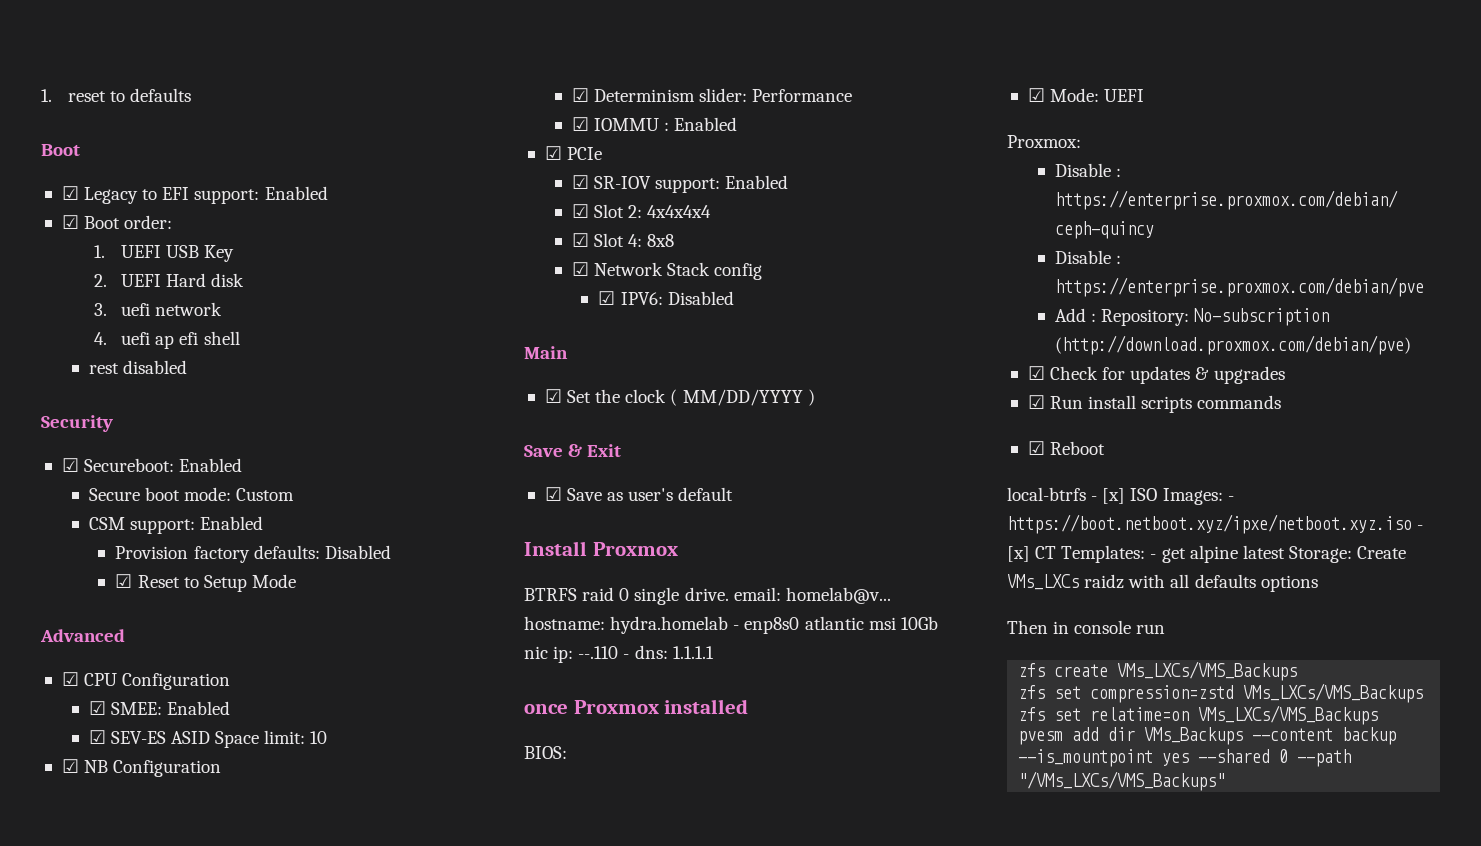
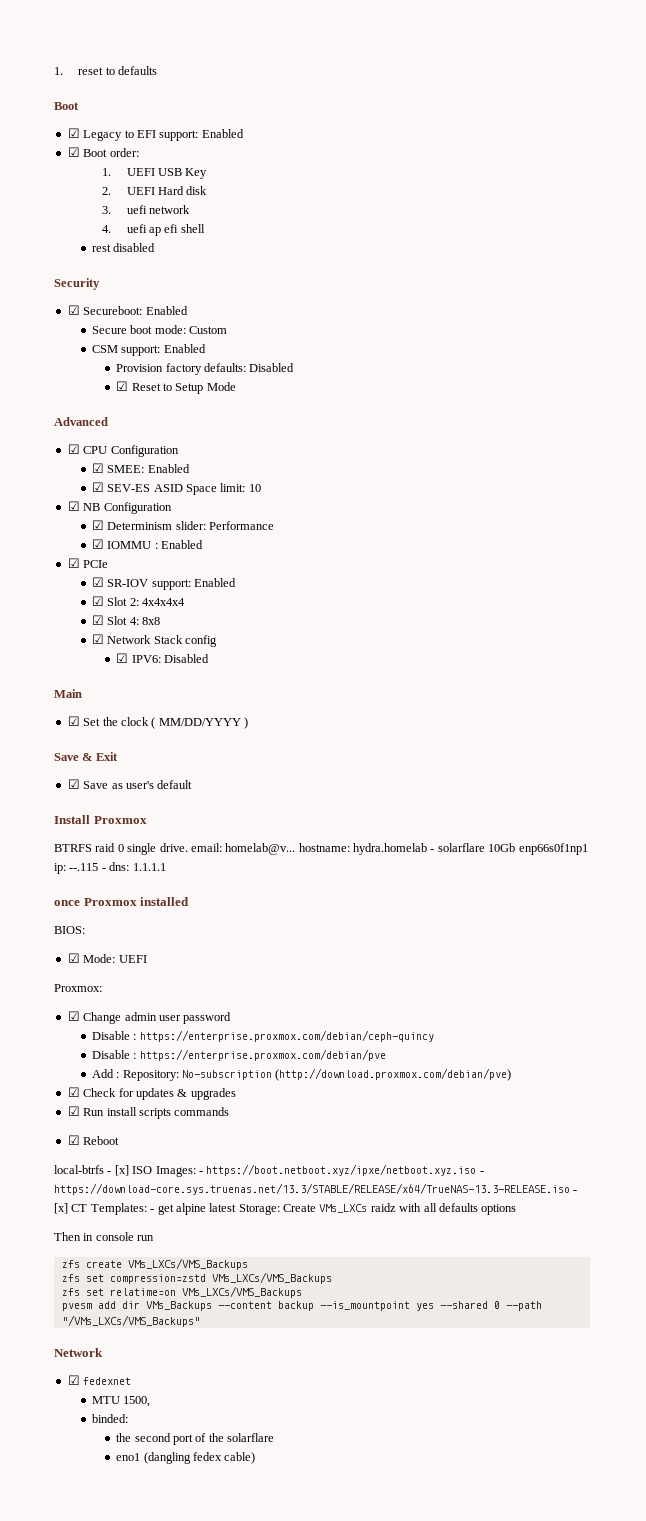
- BTRFS raid 0 single drive. email: homelab@v... hostname: hydra.homelab - enp8s0 atlantic msi 10Gb nic ip: --.110 - dns: 1.1.1.1
+ BTRFS raid 0 single drive. email: homelab@v... hostname: hydra.homelab - solarflare 10Gb enp66s0f1np1 ip: --.115 - dns: 1.1.1.1
+ ☑ Change admin user password
- local-btrfs - [x] ISO Images: - https://boot.netboot.xyz/ipxe/netboot.xyz.iso - [x] CT Templates: - get alpine latest Storage: Create VMs_LXCs raidz with all defaults options
+ local-btrfs - [x] ISO Images: - https://boot.netboot.xyz/ipxe/netboot.xyz.iso - https://download-core.sys.truenas.net/13.3/STABLE/RELEASE/x64/TrueNAS-13.3-RELEASE.iso - [x] CT Templates: - get alpine latest Storage: Create VMs_LXCs raidz with all defaults options
  pvesm add dir VMs_Backups --content backup --is_mountpoint yes --shared 0 --path "/VMs_LXCs/VMS_Backups"
+ Network
+ ☑ fedexnet
+ MTU 1500,
+ binded:
+ the second port of the solarflare
+ eno1 (dangling fedex cable)

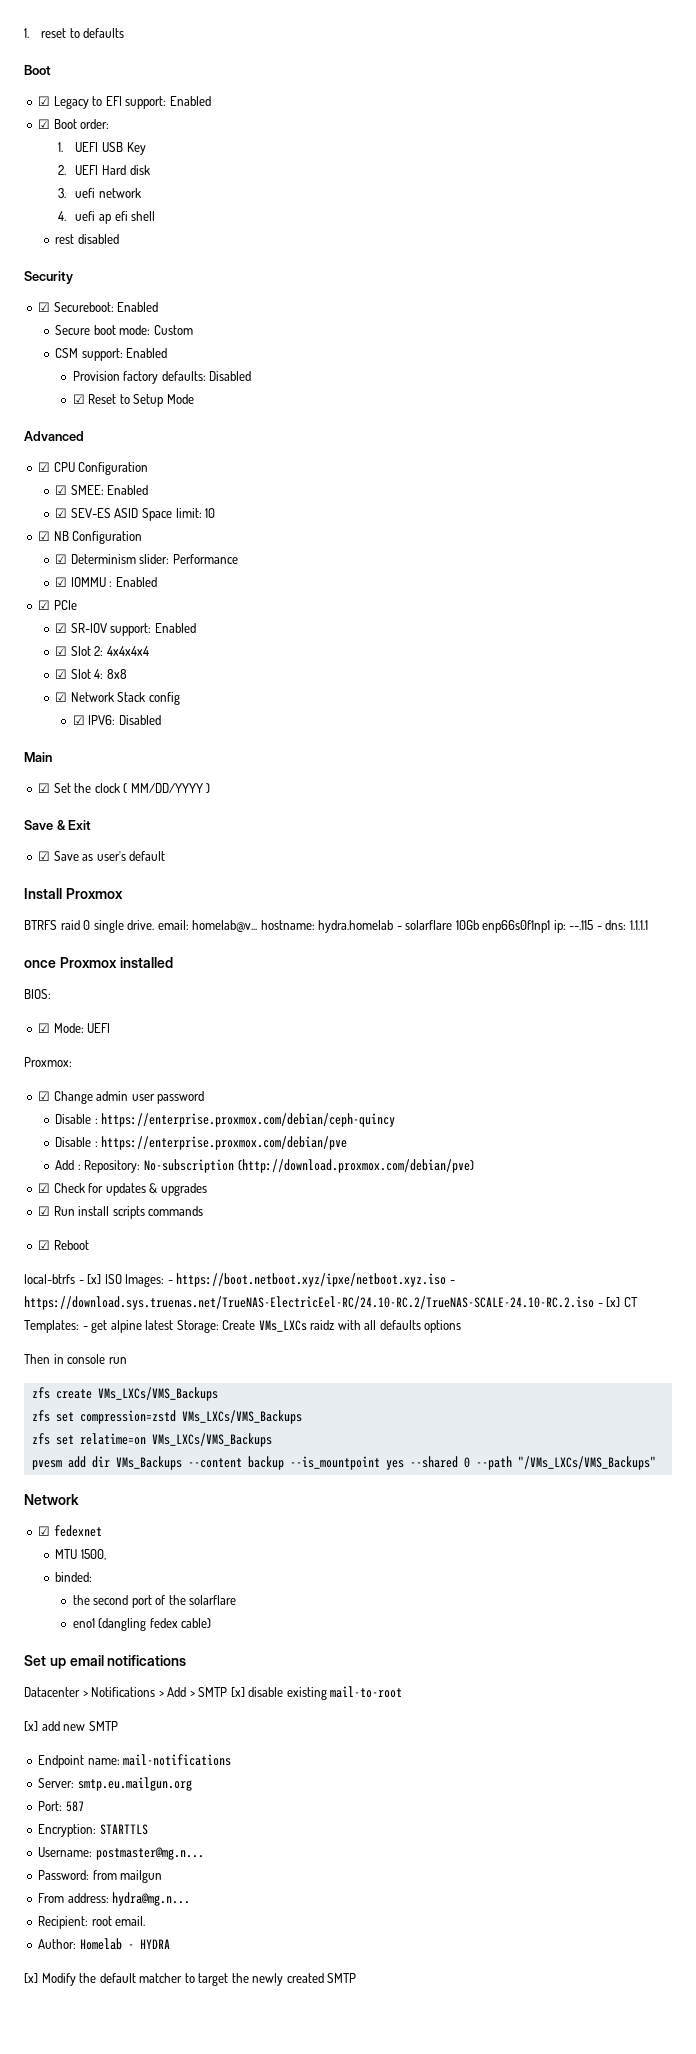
- local-btrfs - [x] ISO Images: - https://boot.netboot.xyz/ipxe/netboot.xyz.iso - https://download-core.sys.truenas.net/13.3/STABLE/RELEASE/x64/TrueNAS-13.3-RELEASE.iso - [x] CT Templates: - get alpine latest Storage: Create VMs_LXCs raidz with all defaults options
+ local-btrfs - [x] ISO Images: - https://boot.netboot.xyz/ipxe/netboot.xyz.iso - https://download.sys.truenas.net/TrueNAS-ElectricEel-RC/24.10-RC.2/TrueNAS-SCALE-24.10-RC.2.iso - [x] CT Templates: - get alpine latest Storage: Create VMs_LXCs raidz with all defaults options
+ Set up email notifications
+ Datacenter > Notifications > Add > SMTP [x] disable existing mail-to-root
+ [x] add new SMTP
+ Endpoint name: mail-notifications
+ Server: smtp.eu.mailgun.org
+ Port: 587
+ Encryption: STARTTLS
+ Username: postmaster@mg.n...
+ Password: from mailgun
+ From address: hydra@mg.n...
+ Recipient: root email.
+ Author: Homelab - HYDRA
+ [x] Modify the default matcher to target the newly created SMTP

